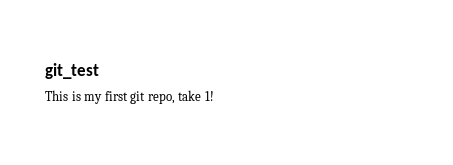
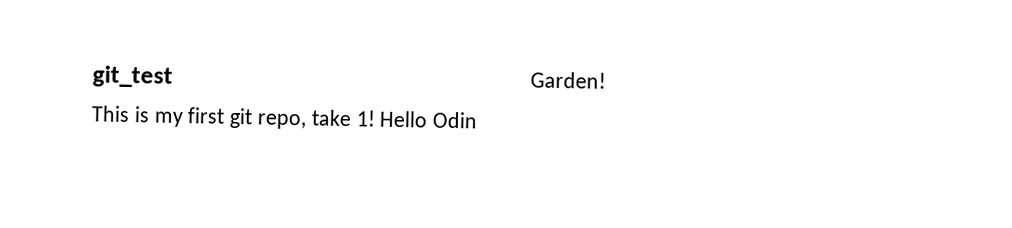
+ Hello Odin Garden!

